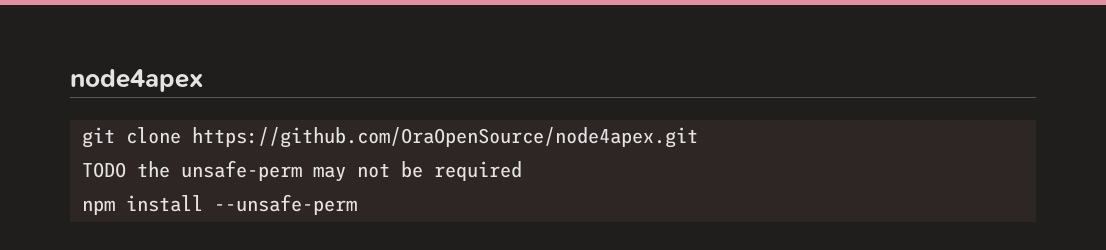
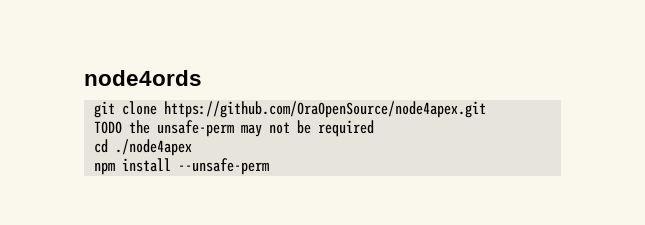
- node4apex
+ node4ords
+ cd ./node4apex

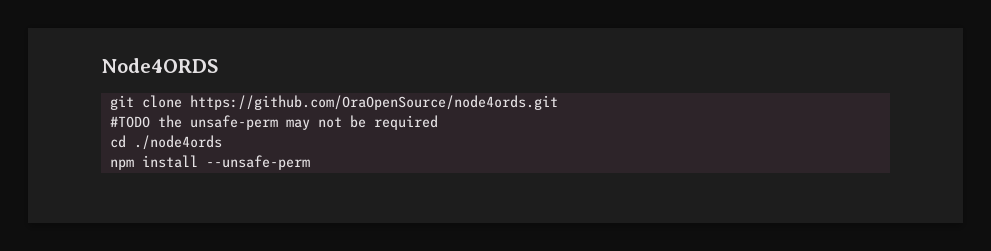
- node4ords
+ Node4ORDS
- git clone https://github.com/OraOpenSource/node4apex.git
- TODO the unsafe-perm may not be required
+ git clone https://github.com/OraOpenSource/node4ords.git
+ #TODO the unsafe-perm may not be required
- cd ./node4apex
+ cd ./node4ords

